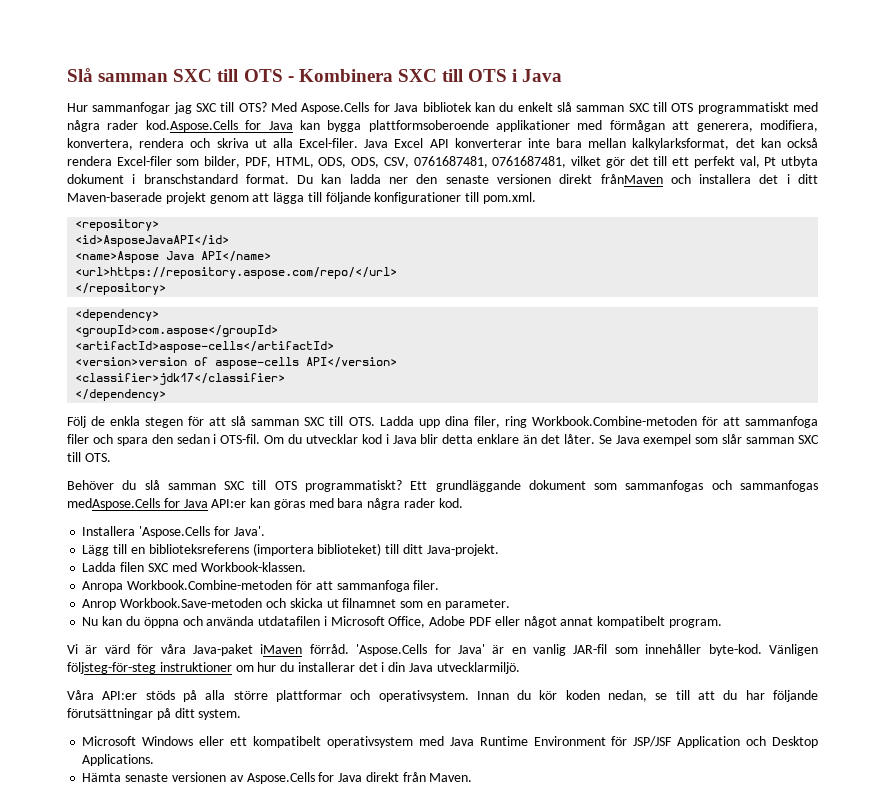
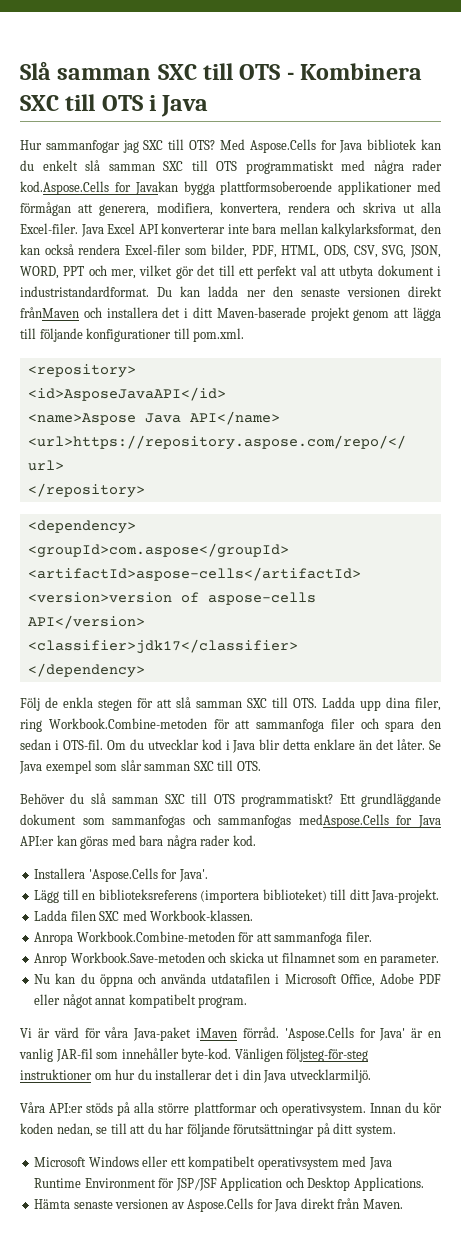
- Med Aspose.Cells for Java bibliotek kan du enkelt slå samman SXC till OTS programmatiskt med några rader kod.Aspose.Cells for Java kan bygga plattformsoberoende applikationer med förmågan att generera, modifiera, konvertera, rendera och skriva ut alla Excel-filer.
+ Med Aspose.Cells for Java bibliotek kan du enkelt slå samman SXC till OTS programmatiskt med några rader kod.Aspose.Cells for Javakan bygga plattformsoberoende applikationer med förmågan att generera, modifiera, konvertera, rendera och skriva ut alla Excel-filer.
- Java Excel API konverterar inte bara mellan kalkylarksformat, det kan också rendera Excel-filer som bilder, PDF, HTML, ODS, ODS, CSV, 0761687481, 0761687481, vilket gör det till ett perfekt val, Pt utbyta dokument i branschstandard format.
+ Java Excel API konverterar inte bara mellan kalkylarksformat, den kan också rendera Excel-filer som bilder, PDF, HTML, ODS, CSV, SVG, JSON, WORD, PPT och mer, vilket gör det till ett perfekt val att utbyta dokument i industristandardformat.

